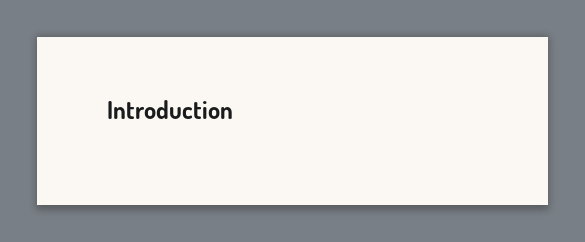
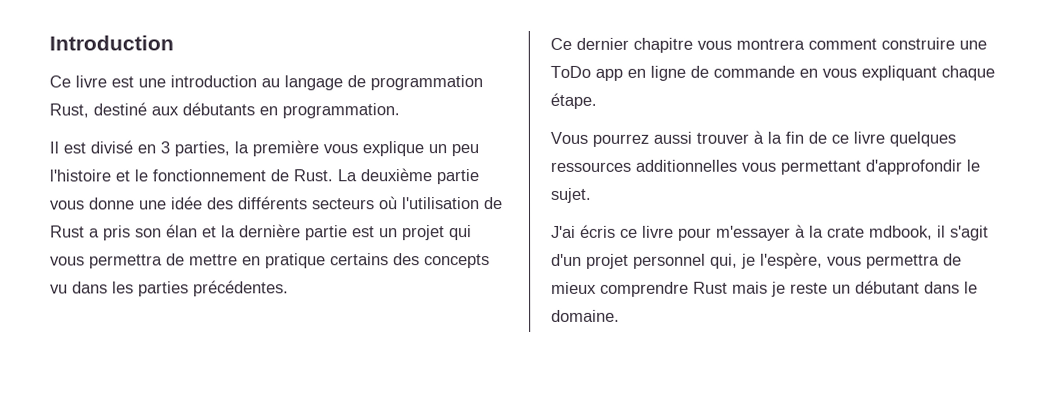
+ Ce livre est une introduction au langage de programmation Rust, destiné aux débutants en programmation.
+ Il est divisé en 3 parties, la première vous explique un peu l'histoire et le fonctionnement de Rust. La deuxième partie vous donne une idée des différents secteurs où l'utilisation de Rust a pris son élan et la dernière partie est un projet qui vous permettra de mettre en pratique certains des concepts vu dans les parties précédentes.
+ Ce dernier chapitre vous montrera comment construire une ToDo app en ligne de commande en vous expliquant chaque étape.
+ Vous pourrez aussi trouver à la fin de ce livre quelques ressources additionnelles vous permettant d'approfondir le sujet.
+ J'ai écris ce livre pour m'essayer à la crate mdbook, il s'agit d'un projet personnel qui, je l'espère, vous permettra de mieux comprendre Rust mais je reste un débutant dans le domaine.

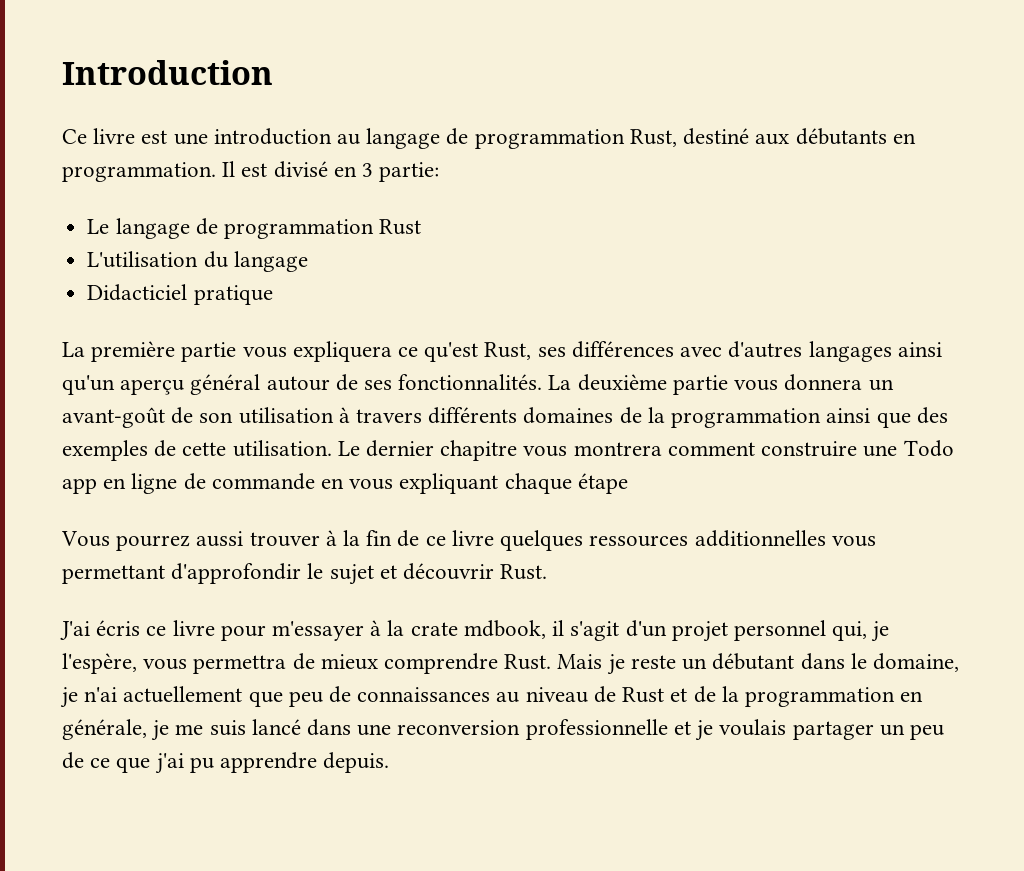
- Ce livre est une introduction au langage de programmation Rust, destiné aux débutants en programmation.
- Il est divisé en 3 parties, la première vous explique un peu l'histoire et le fonctionnement de Rust. La deuxième partie vous donne une idée des différents secteurs où l'utilisation de Rust a pris son élan et la dernière partie est un projet qui vous permettra de mettre en pratique certains des concepts vu dans les parties précédentes.
- Ce dernier chapitre vous montrera comment construire une ToDo app en ligne de commande en vous expliquant chaque étape.
+ Ce livre est une introduction au langage de programmation Rust, destiné aux débutants en programmation. Il est divisé en 3 partie:
+ Le langage de programmation Rust
+ L'utilisation du langage
+ Didacticiel pratique
+ La première partie vous expliquera ce qu'est Rust, ses différences avec d'autres langages ainsi qu'un aperçu général autour de ses fonctionnalités. La deuxième partie vous donnera un avant-goût de son utilisation à travers différents domaines de la programmation ainsi que des exemples de cette utilisation. Le dernier chapitre vous montrera comment construire une Todo app en ligne de commande en vous expliquant chaque étape
- Vous pourrez aussi trouver à la fin de ce livre quelques ressources additionnelles vous permettant d'approfondir le sujet.
+ Vous pourrez aussi trouver à la fin de ce livre quelques ressources additionnelles vous permettant d'approfondir le sujet et découvrir Rust.
- J'ai écris ce livre pour m'essayer à la crate mdbook, il s'agit d'un projet personnel qui, je l'espère, vous permettra de mieux comprendre Rust mais je reste un débutant dans le domaine.
+ J'ai écris ce livre pour m'essayer à la crate mdbook, il s'agit d'un projet personnel qui, je l'espère, vous permettra de mieux comprendre Rust. Mais je reste un débutant dans le domaine, je n'ai actuellement que peu de connaissances au niveau de Rust et de la programmation en générale, je me suis lancé dans une reconversion professionnelle et je voulais partager un peu de ce que j'ai pu apprendre depuis.

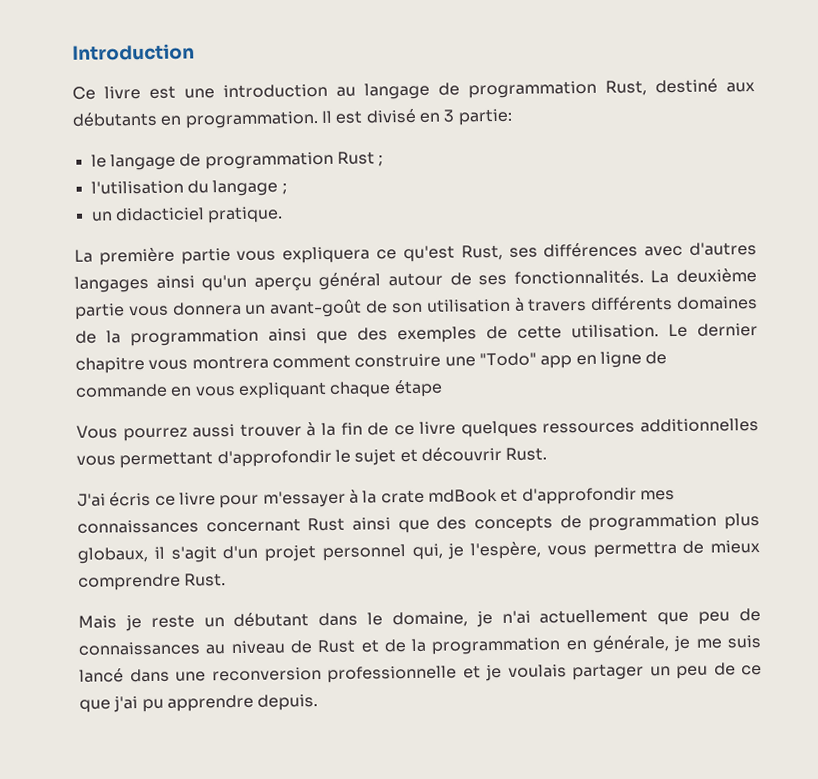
- Le langage de programmation Rust
- L'utilisation du langage
- Didacticiel pratique
+ le langage de programmation Rust ;
+ l'utilisation du langage ;
+ un didacticiel pratique.
- Le dernier chapitre vous montrera comment construire une Todo app en ligne de commande en vous expliquant chaque étape
+ Le dernier chapitre vous montrera comment construire une "Todo" app en ligne de commande en vous expliquant chaque étape
- J'ai écris ce livre pour m'essayer à la crate mdbook, il s'agit d'un projet personnel qui, je l'espère, vous permettra de mieux comprendre Rust. Mais je reste un débutant dans le domaine, je n'ai actuellement que peu de connaissances au niveau de Rust et de la programmation en générale, je me suis lancé dans une reconversion professionnelle et je voulais partager un peu de ce que j'ai pu apprendre depuis.
+ J'ai écris ce livre pour m'essayer à la crate mdBook et d'approfondir mes connaissances concernant Rust ainsi que des concepts de programmation plus globaux, il s'agit d'un projet personnel qui, je l'espère, vous permettra de mieux comprendre Rust.
+ Mais je reste un débutant dans le domaine, je n'ai actuellement que peu de connaissances au niveau de Rust et de la programmation en générale, je me suis lancé dans une reconversion professionnelle et je voulais partager un peu de ce que j'ai pu apprendre depuis.

